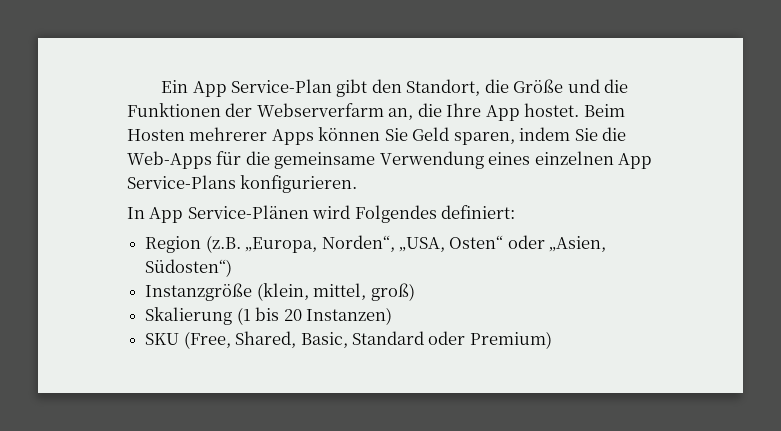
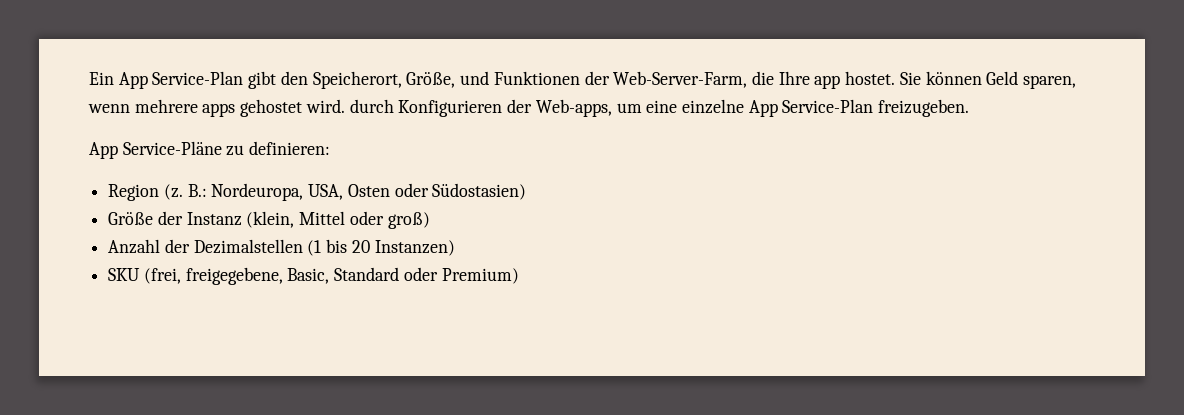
- Ein App Service-Plan gibt den Standort, die Größe und die Funktionen der Webserverfarm an, die Ihre App hostet. Beim Hosten mehrerer Apps können Sie Geld sparen, indem Sie die Web-Apps für die gemeinsame Verwendung eines einzelnen App Service-Plans konfigurieren.
- In App Service-Plänen wird Folgendes definiert:
- Region (z.B. „Europa, Norden“, „USA, Osten“ oder „Asien, Südosten“)
- Instanzgröße (klein, mittel, groß)
- Skalierung (1 bis 20 Instanzen)
+ Ein App Service-Plan gibt den Speicherort, Größe, und Funktionen der Web-Server-Farm, die Ihre app hostet. Sie können Geld sparen, wenn mehrere apps gehostet wird. durch Konfigurieren der Web-apps, um eine einzelne App Service-Plan freizugeben.
+ App Service-Pläne zu definieren:
+ Region (z. B.: Nordeuropa, USA, Osten oder Südostasien)
+ Größe der Instanz (klein, Mittel oder groß)
+ Anzahl der Dezimalstellen (1 bis 20 Instanzen)
- SKU (Free, Shared, Basic, Standard oder Premium)
+ SKU (frei, freigegebene, Basic, Standard oder Premium)

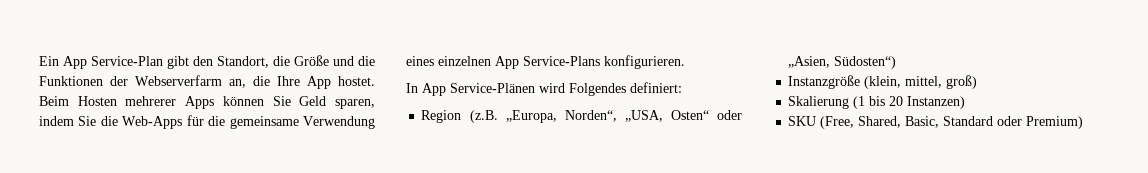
- Ein App Service-Plan gibt den Speicherort, Größe, und Funktionen der Web-Server-Farm, die Ihre app hostet. Sie können Geld sparen, wenn mehrere apps gehostet wird. durch Konfigurieren der Web-apps, um eine einzelne App Service-Plan freizugeben.
- App Service-Pläne zu definieren:
- Region (z. B.: Nordeuropa, USA, Osten oder Südostasien)
- Größe der Instanz (klein, Mittel oder groß)
- Anzahl der Dezimalstellen (1 bis 20 Instanzen)
+ Ein App Service-Plan gibt den Standort, die Größe und die Funktionen der Webserverfarm an, die Ihre App hostet. Beim Hosten mehrerer Apps können Sie Geld sparen, indem Sie die Web-Apps für die gemeinsame Verwendung eines einzelnen App Service-Plans konfigurieren.
+ In App Service-Plänen wird Folgendes definiert:
+ Region (z.B. „Europa, Norden“, „USA, Osten“ oder „Asien, Südosten“)
+ Instanzgröße (klein, mittel, groß)
+ Skalierung (1 bis 20 Instanzen)
- SKU (frei, freigegebene, Basic, Standard oder Premium)
+ SKU (Free, Shared, Basic, Standard oder Premium)

